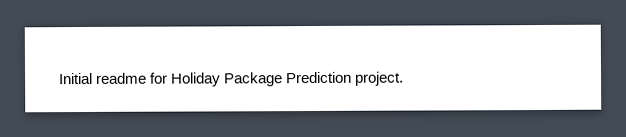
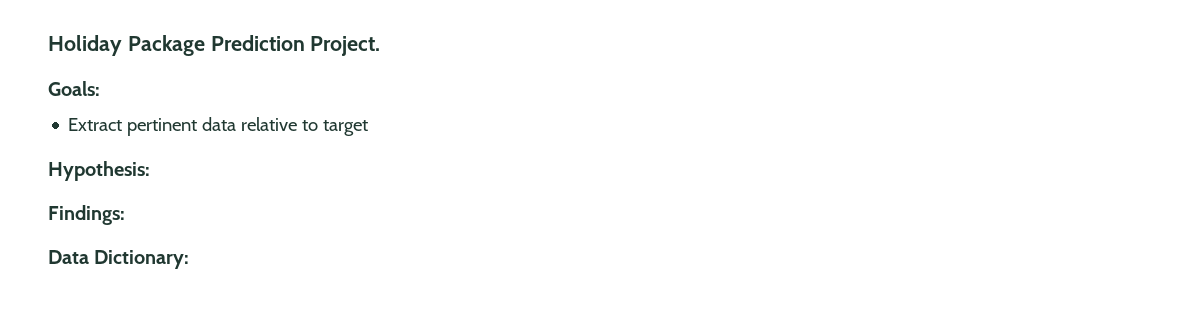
- Initial readme for Holiday Package Prediction project.
+ Holiday Package Prediction Project.
+ Goals:
+ Extract pertinent data relative to target
+ Hypothesis:
+ Findings:
+ Data Dictionary:

